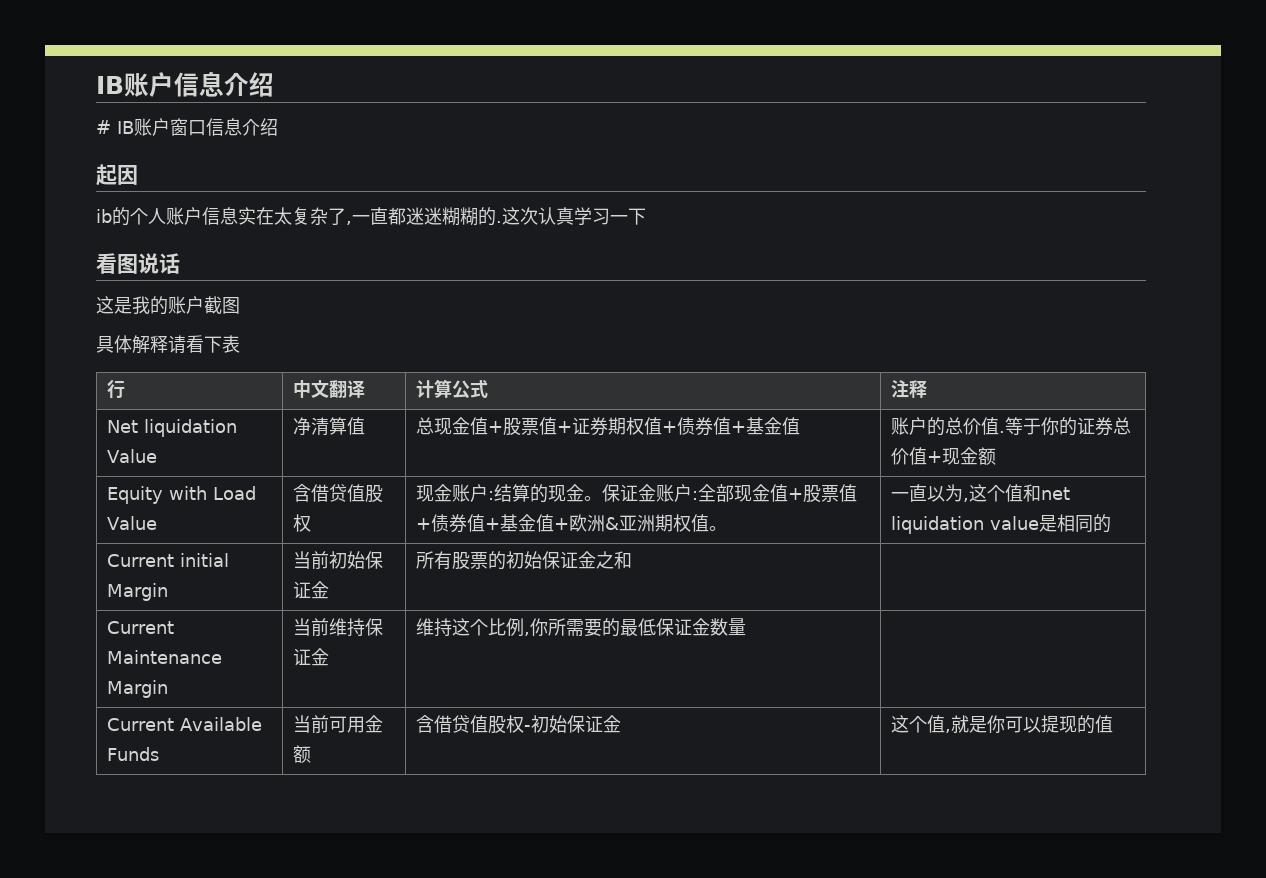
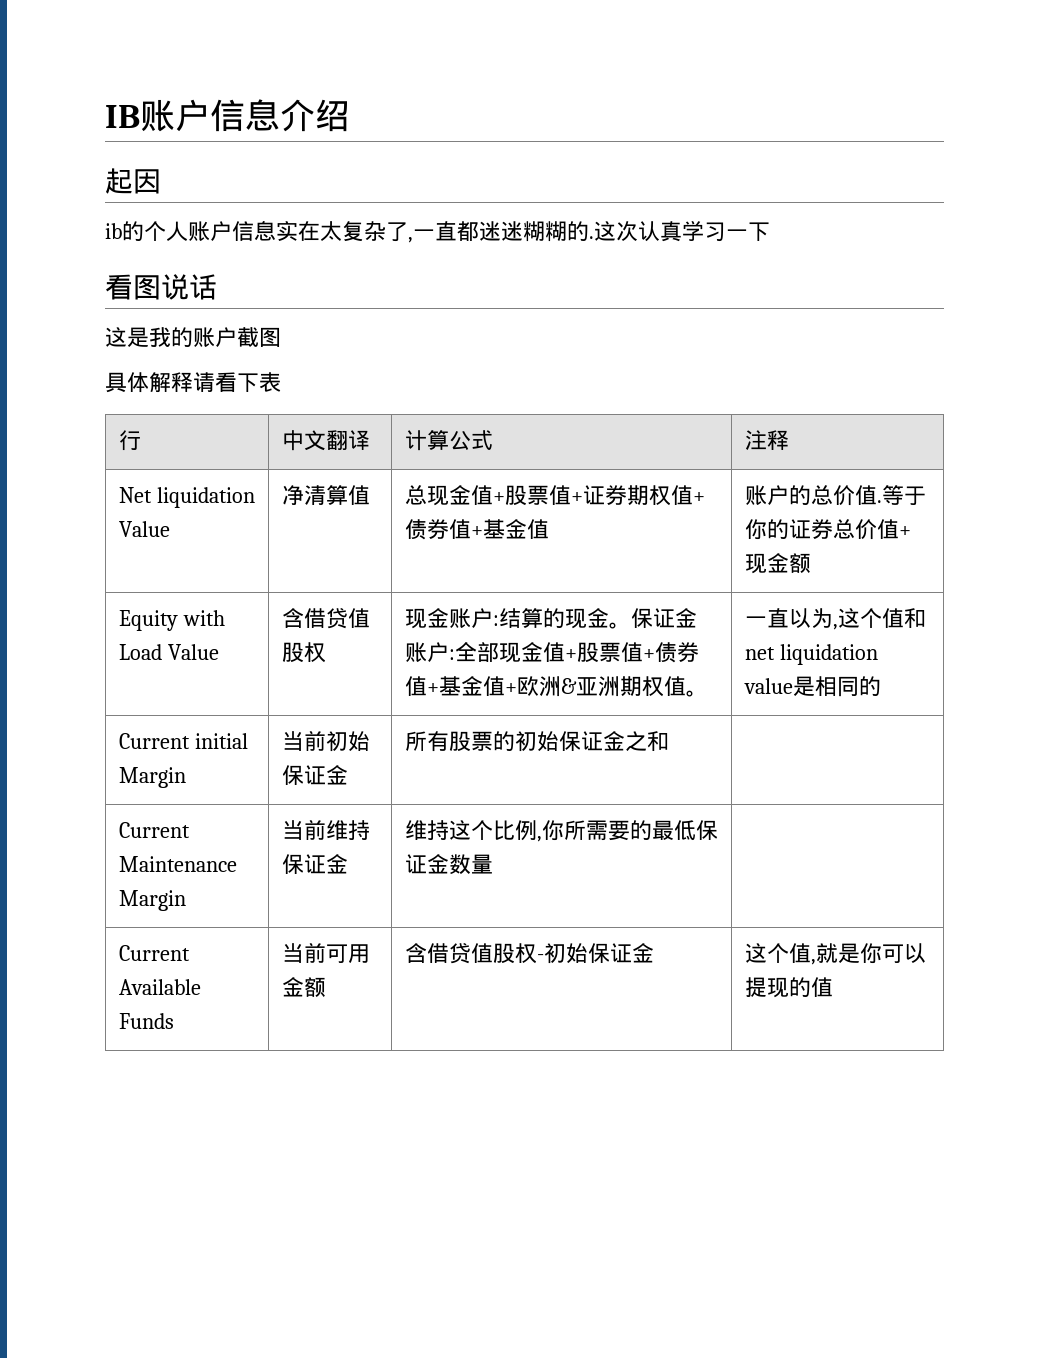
- # IB账户窗口信息介绍

